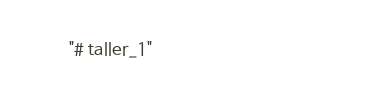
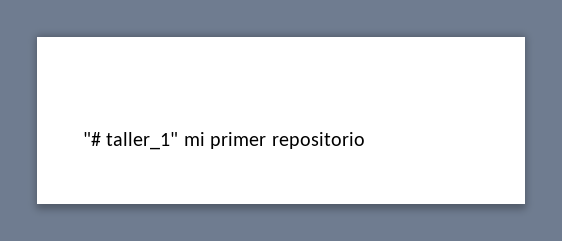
- "# taller_1"
+ "# taller_1" mi primer repositorio

